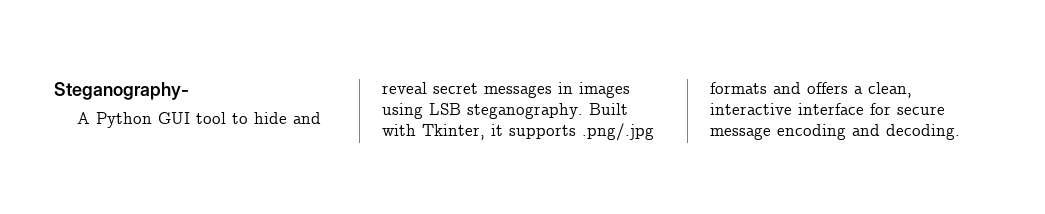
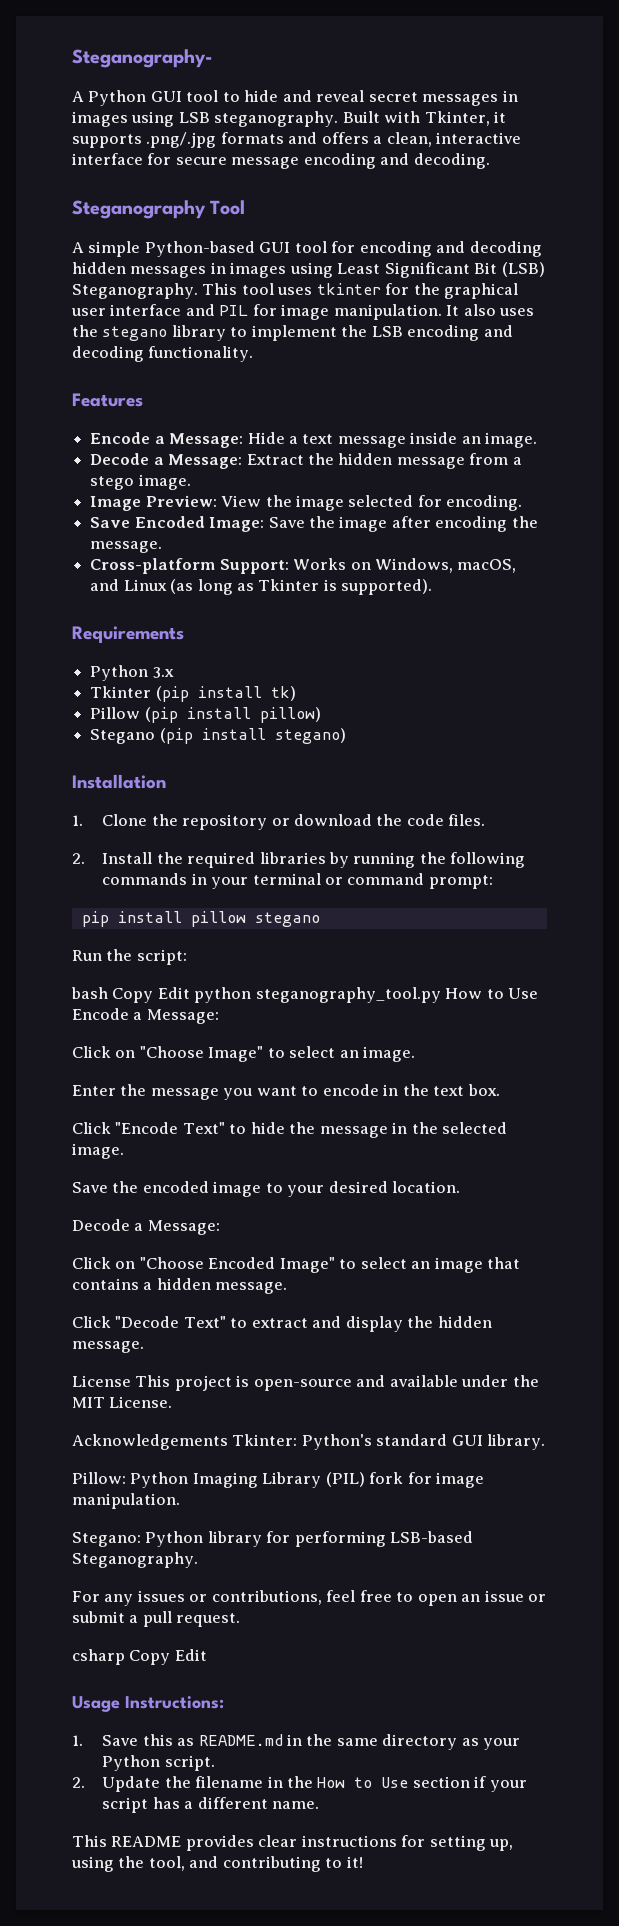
+ Steganography Tool
+ A simple Python-based GUI tool for encoding and decoding hidden messages in images using Least Significant Bit (LSB) Steganography. This tool uses tkinter for the graphical user interface and PIL for image manipulation. It also uses the stegano library to implement the LSB encoding and decoding functionality.
+ Features
+ Encode a Message: Hide a text message inside an image.
+ Decode a Message: Extract the hidden message from a stego image.
+ Image Preview: View the image selected for encoding.
+ Save Encoded Image: Save the image after encoding the message.
+ Cross-platform Support: Works on Windows, macOS, and Linux (as long as Tkinter is supported).
+ Requirements
+ Python 3.x
+ Tkinter (pip install tk)
+ Pillow (pip install pillow)
+ Stegano (pip install stegano)
+ Installation
+ 1. Clone the repository or download the code files.
+ 2. Install the required libraries by running the following commands in your terminal or command prompt:
+ pip install pillow stegano
+ Run the script:
+ bash Copy Edit python steganography_tool.py How to Use Encode a Message:
+ Click on "Choose Image" to select an image.
+ Enter the message you want to encode in the text box.
+ Click "Encode Text" to hide the message in the selected image.
+ Save the encoded image to your desired location.
+ Decode a Message:
+ Click on "Choose Encoded Image" to select an image that contains a hidden message.
+ Click "Decode Text" to extract and display the hidden message.
+ License This project is open-source and available under the MIT License.
+ Acknowledgements Tkinter: Python's standard GUI library.
+ Pillow: Python Imaging Library (PIL) fork for image manipulation.
+ Stegano: Python library for performing LSB-based Steganography.
+ For any issues or contributions, feel free to open an issue or submit a pull request.
+ csharp Copy Edit
+ Usage Instructions:
+ 1. Save this as README.md in the same directory as your Python script.
+ 2. Update the filename in the How to Use section if your script has a different name.
+ This README provides clear instructions for setting up, using the tool, and contributing to it!

